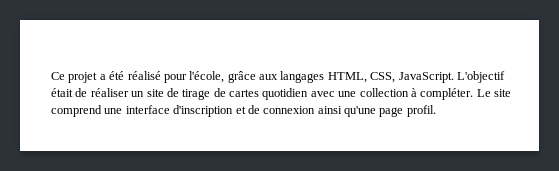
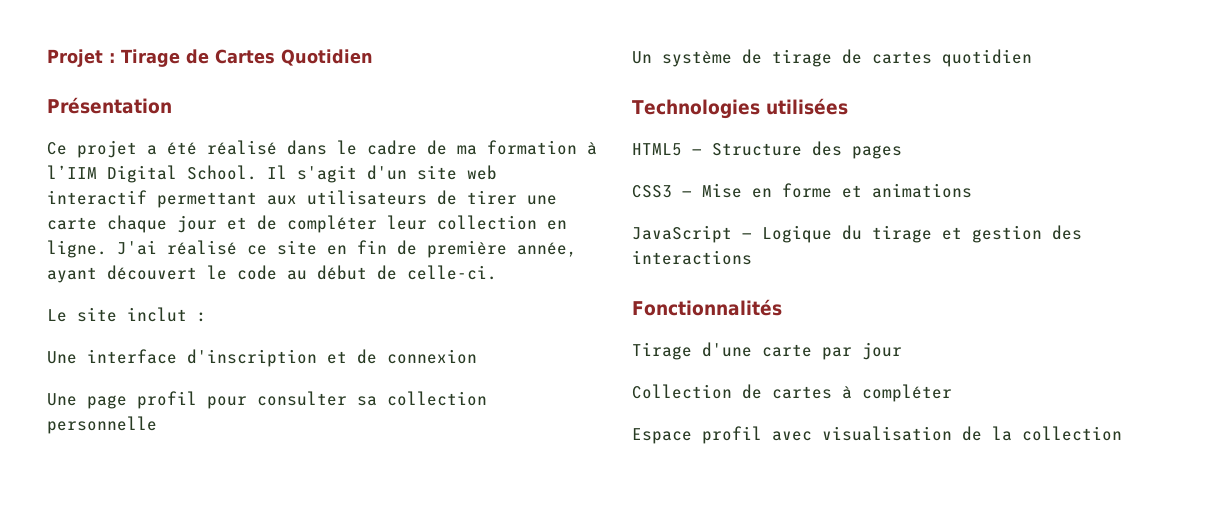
+ Projet : Tirage de Cartes Quotidien
+ Présentation
- Ce projet a été réalisé pour l'école, grâce aux langages HTML, CSS, JavaScript. L'objectif était de réaliser un site de tirage de cartes quotidien avec une collection à compléter. Le site comprend une interface d'inscription et de connexion ainsi qu'une page profil.
+ Ce projet a été réalisé dans le cadre de ma formation à l’IIM Digital School. Il s'agit d'un site web interactif permettant aux utilisateurs de tirer une carte chaque jour et de compléter leur collection en ligne. J'ai réalisé ce site en fin de première année, ayant découvert le code au début de celle-ci.
+ Le site inclut :
+ Une interface d'inscription et de connexion
+ Une page profil pour consulter sa collection personnelle
+ Un système de tirage de cartes quotidien
+ Technologies utilisées
+ HTML5 — Structure des pages
+ CSS3 — Mise en forme et animations
+ JavaScript — Logique du tirage et gestion des interactions
+ Fonctionnalités
+ Tirage d'une carte par jour
+ Collection de cartes à compléter
+ Espace profil avec visualisation de la collection

